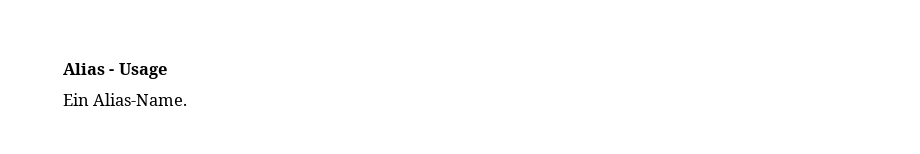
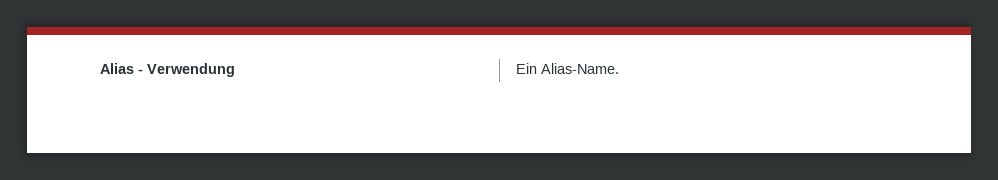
- Alias - Usage
+ Alias - Verwendung

